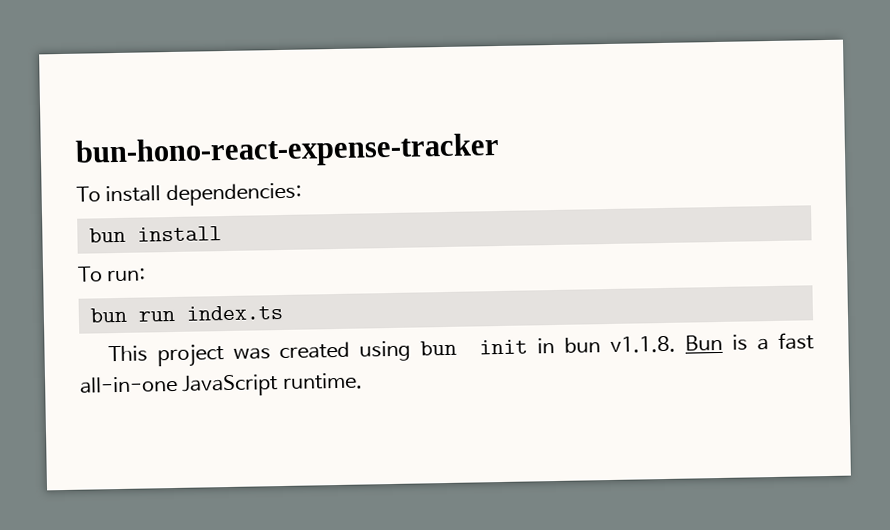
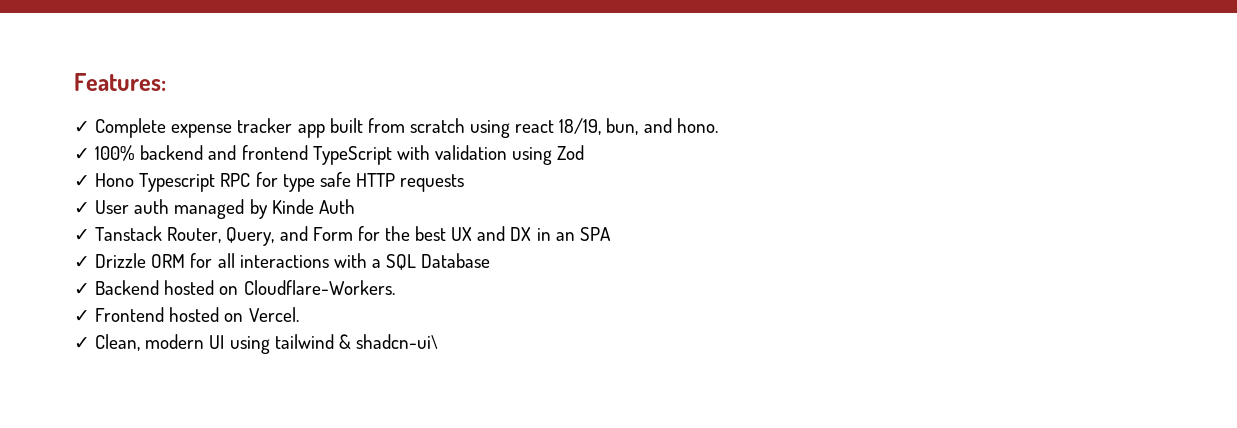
- bun-hono-react-expense-tracker
- To install dependencies:
- bun install
- To run:
- bun run index.ts
- This project was created using bun init in bun v1.1.8. Bun is a fast all-in-one JavaScript runtime.
+ Features:
+ ✓ Complete expense tracker app built from scratch using react 18/19, bun, and hono.
+ ✓ 100% backend and frontend TypeScript with validation using Zod
+ ✓ Hono Typescript RPC for type safe HTTP requests
+ ✓ User auth managed by Kinde Auth
+ ✓ Tanstack Router, Query, and Form for the best UX and DX in an SPA
+ ✓ Drizzle ORM for all interactions with a SQL Database
+ ✓ Backend hosted on Cloudflare-Workers.
+ ✓ Frontend hosted on Vercel.
+ ✓ Clean, modern UI using tailwind & shadcn-ui\

